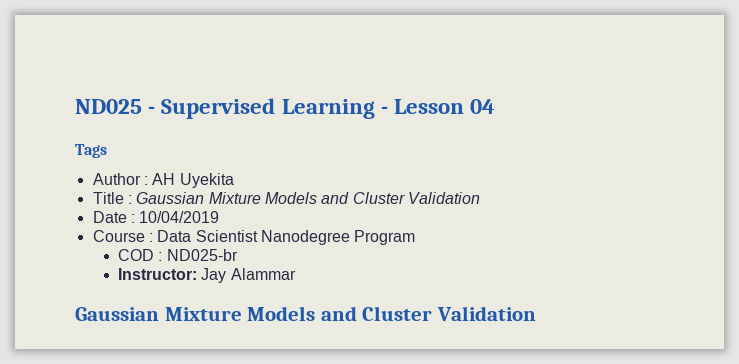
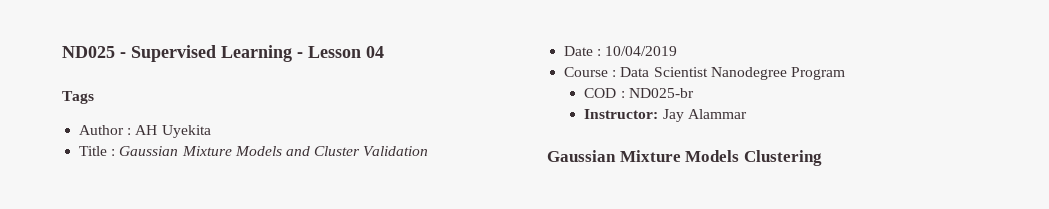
  Instructor: Jay Alammar
- Gaussian Mixture Models and Cluster Validation
+ Gaussian Mixture Models Clustering

